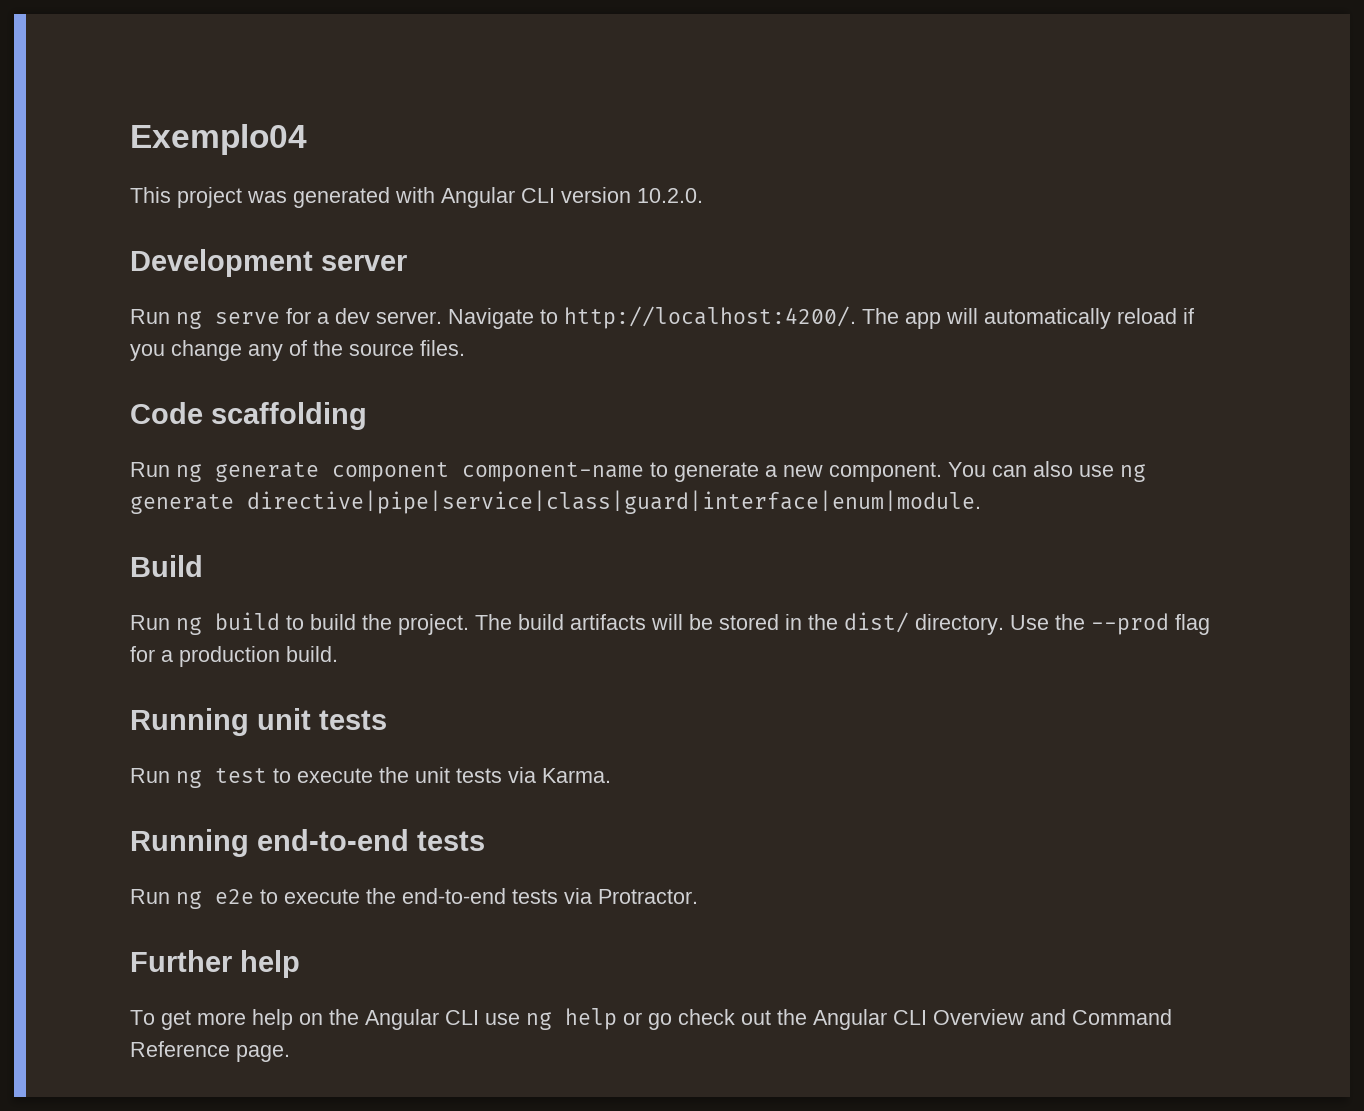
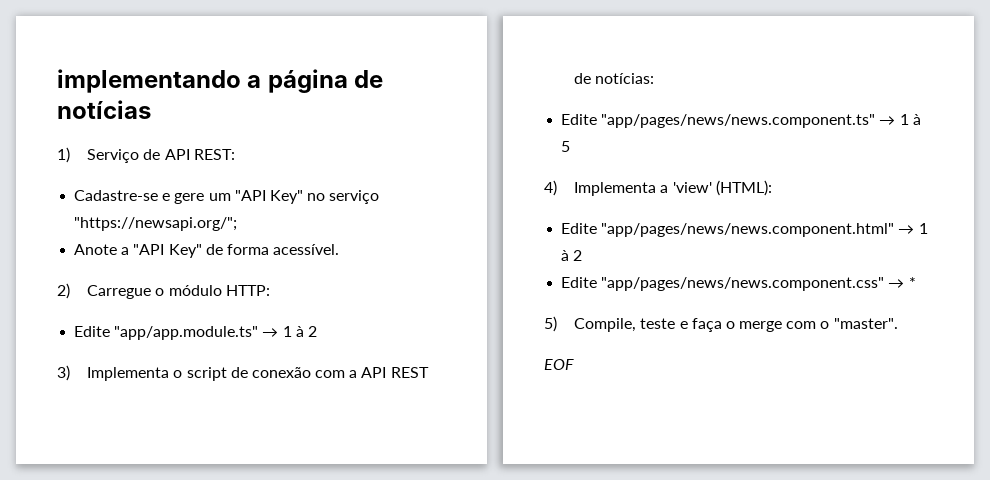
- Exemplo04
- This project was generated with Angular CLI version 10.2.0.
- Development server
- Run ng serve for a dev server. Navigate to http://localhost:4200/. The app will automatically reload if you change any of the source files.
- Code scaffolding
- Run ng generate component component-name to generate a new component. You can also use ng generate directive|pipe|service|class|guard|interface|enum|module.
- Build
- Run ng build to build the project. The build artifacts will be stored in the dist/ directory. Use the --prod flag for a production build.
- Running unit tests
- Run ng test to execute the unit tests via Karma.
- Running end-to-end tests
- Run ng e2e to execute the end-to-end tests via Protractor.
- Further help
- To get more help on the Angular CLI use ng help or go check out the Angular CLI Overview and Command Reference page.
+ implementando a página de notícias
+ 1) Serviço de API REST:
+ Cadastre-se e gere um "API Key" no serviço "https://newsapi.org/";
+ Anote a "API Key" de forma acessível.
+ 2) Carregue o módulo HTTP:
+ Edite "app/app.module.ts" → 1 à 2
+ 3) Implementa o script de conexão com a API REST de notícias:
+ Edite "app/pages/news/news.component.ts" → 1 à 5
+ 4) Implementa a 'view' (HTML):
+ Edite "app/pages/news/news.component.html" → 1 à 2
+ Edite "app/pages/news/news.component.css" → *
+ 5) Compile, teste e faça o merge com o "master".
+ EOF

